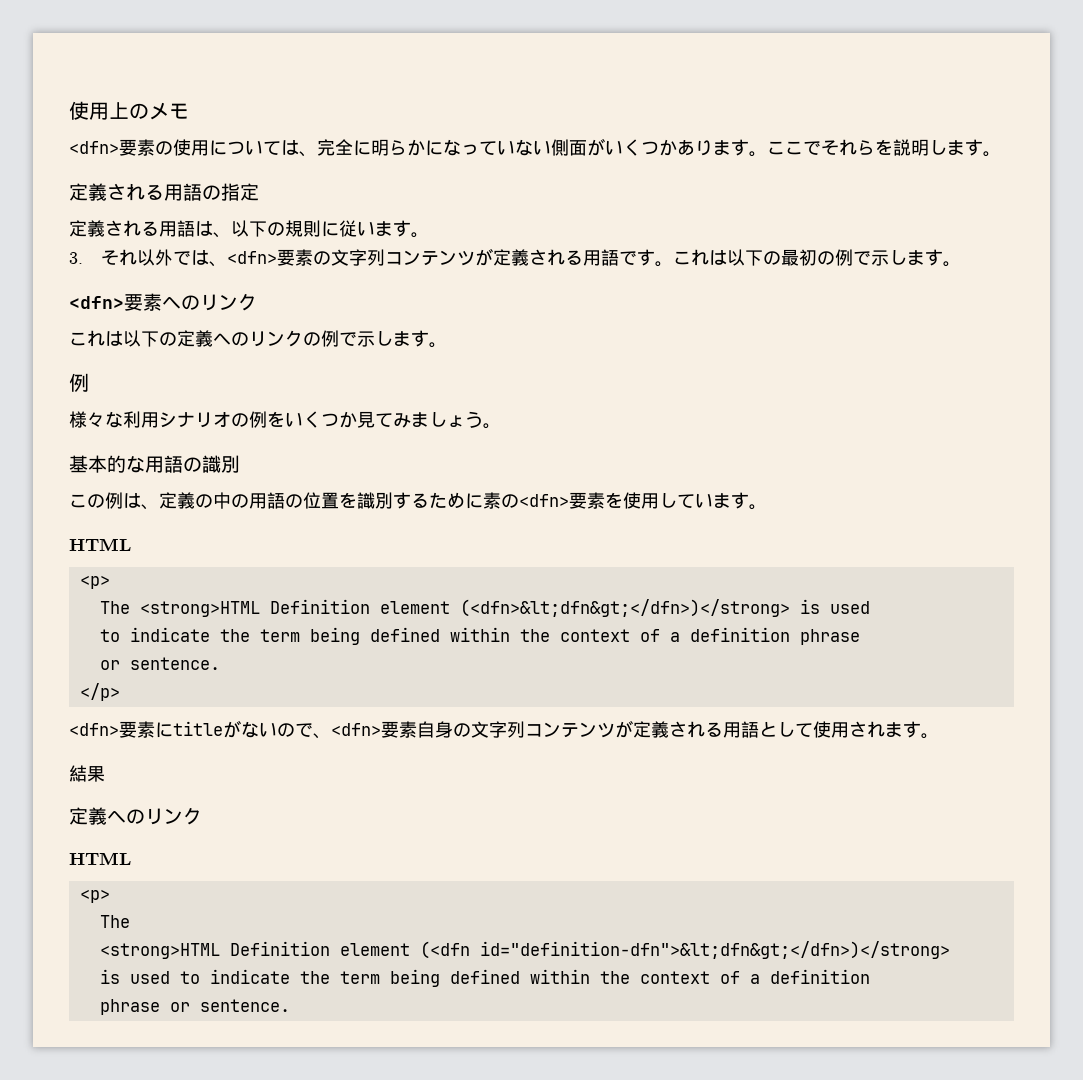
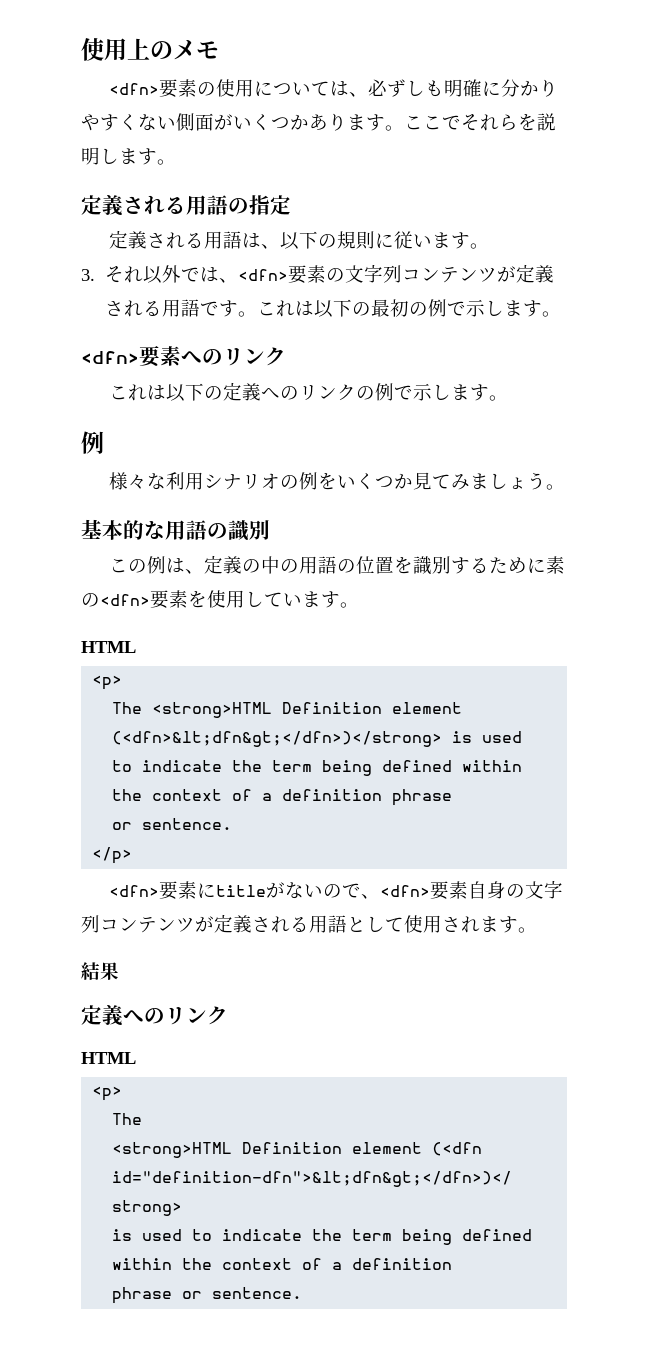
- <dfn>要素の使用については、完全に明らかになっていない側面がいくつかあります。
+ <dfn>要素の使用については、必ずしも明確に分かりやすくない側面がいくつかあります。

